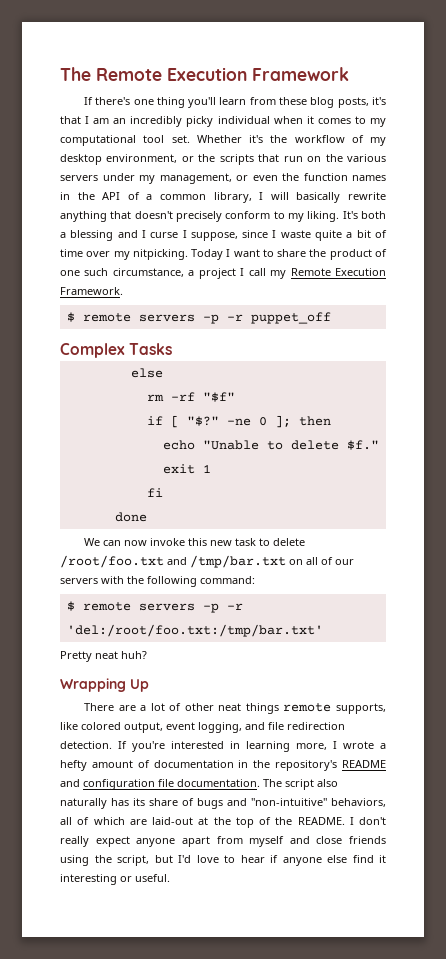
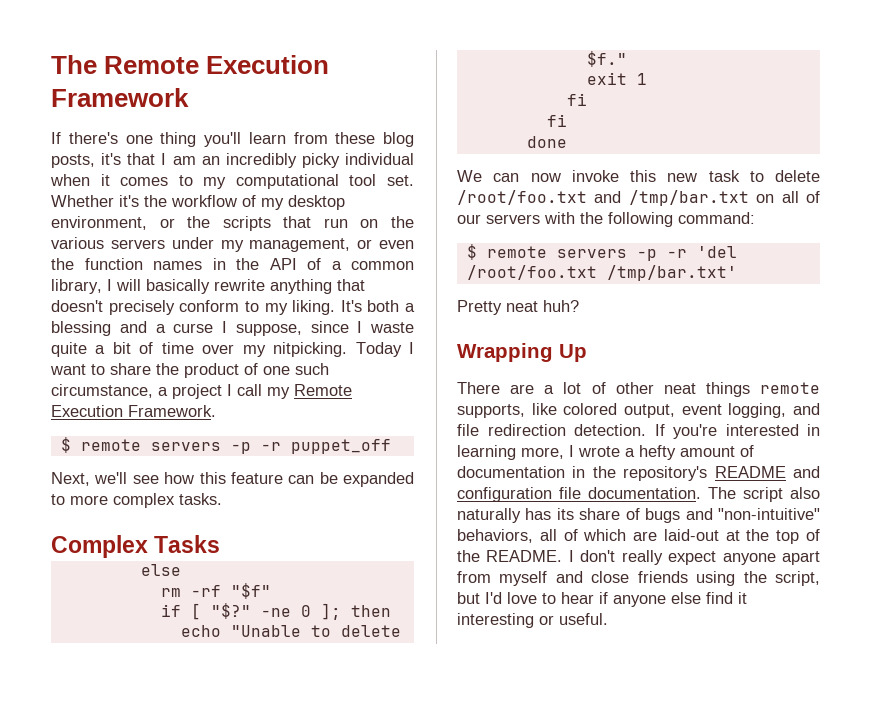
- It's both a blessing and I curse I suppose, since I waste quite a bit of time over my nitpicking.
+ It's both a blessing and a curse I suppose, since I waste quite a bit of time over my nitpicking.
+ Next, we'll see how this feature can be expanded to more complex tasks.
  exit 1
+ fi
- $ remote servers -p -r 'del:/root/foo.txt:/tmp/bar.txt'
+ $ remote servers -p -r 'del /root/foo.txt /tmp/bar.txt'

